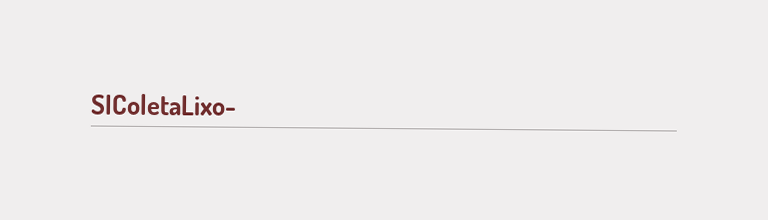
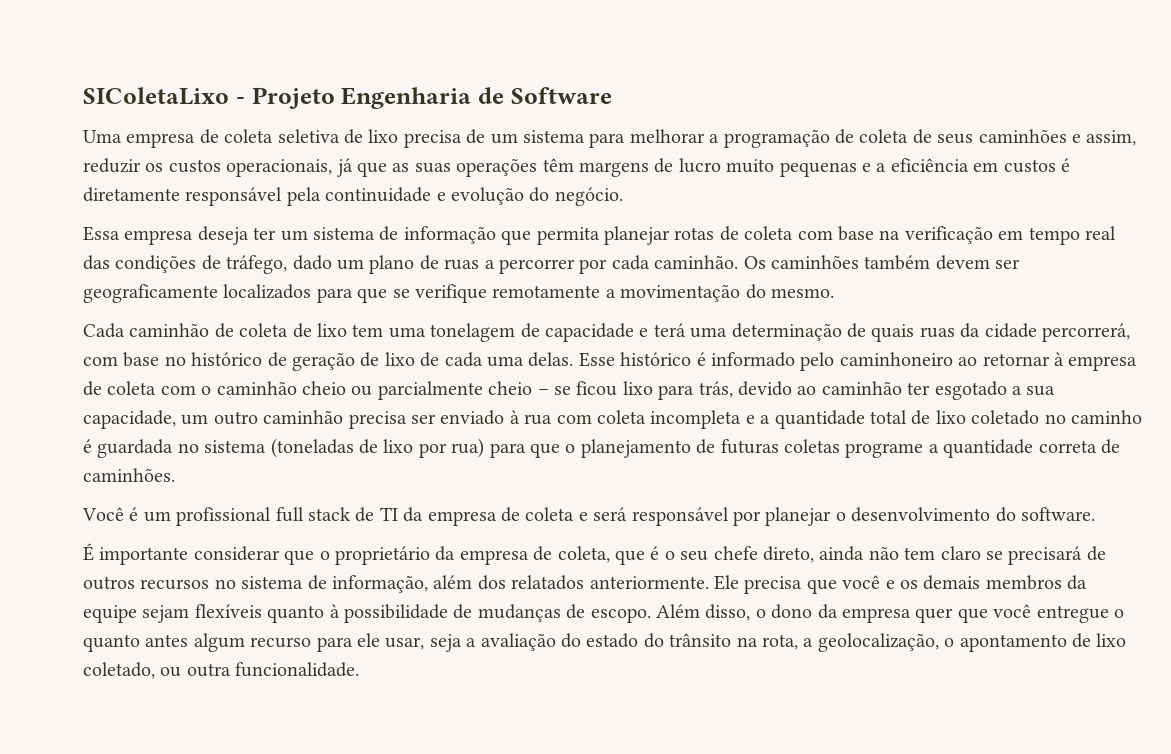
- SIColetaLixo-
+ SIColetaLixo - Projeto Engenharia de Software
+ Uma empresa de coleta seletiva de lixo precisa de um sistema para melhorar a programação de coleta de seus caminhões e assim, reduzir os custos operacionais, já que as suas operações têm margens de lucro muito pequenas e a eficiência em custos é diretamente responsável pela continuidade e evolução do negócio.
+ Essa empresa deseja ter um sistema de informação que permita planejar rotas de coleta com base na verificação em tempo real das condições de tráfego, dado um plano de ruas a percorrer por cada caminhão. Os caminhões também devem ser geograficamente localizados para que se verifique remotamente a movimentação do mesmo.
+ Cada caminhão de coleta de lixo tem uma tonelagem de capacidade e terá uma determinação de quais ruas da cidade percorrerá, com base no histórico de geração de lixo de cada uma delas. Esse histórico é informado pelo caminhoneiro ao retornar à empresa de coleta com o caminhão cheio ou parcialmente cheio – se ficou lixo para trás, devido ao caminhão ter esgotado a sua capacidade, um outro caminhão precisa ser enviado à rua com coleta incompleta e a quantidade total de lixo coletado no caminho é guardada no sistema (toneladas de lixo por rua) para que o planejamento de futuras coletas programe a quantidade correta de caminhões.
+ Você é um profissional full stack de TI da empresa de coleta e será responsável por planejar o desenvolvimento do software.
+ É importante considerar que o proprietário da empresa de coleta, que é o seu chefe direto, ainda não tem claro se precisará de outros recursos no sistema de informação, além dos relatados anteriormente. Ele precisa que você e os demais membros da equipe sejam flexíveis quanto à possibilidade de mudanças de escopo. Além disso, o dono da empresa quer que você entregue o quanto antes algum recurso para ele usar, seja a avaliação do estado do trânsito na rota, a geolocalização, o apontamento de lixo coletado, ou outra funcionalidade.

